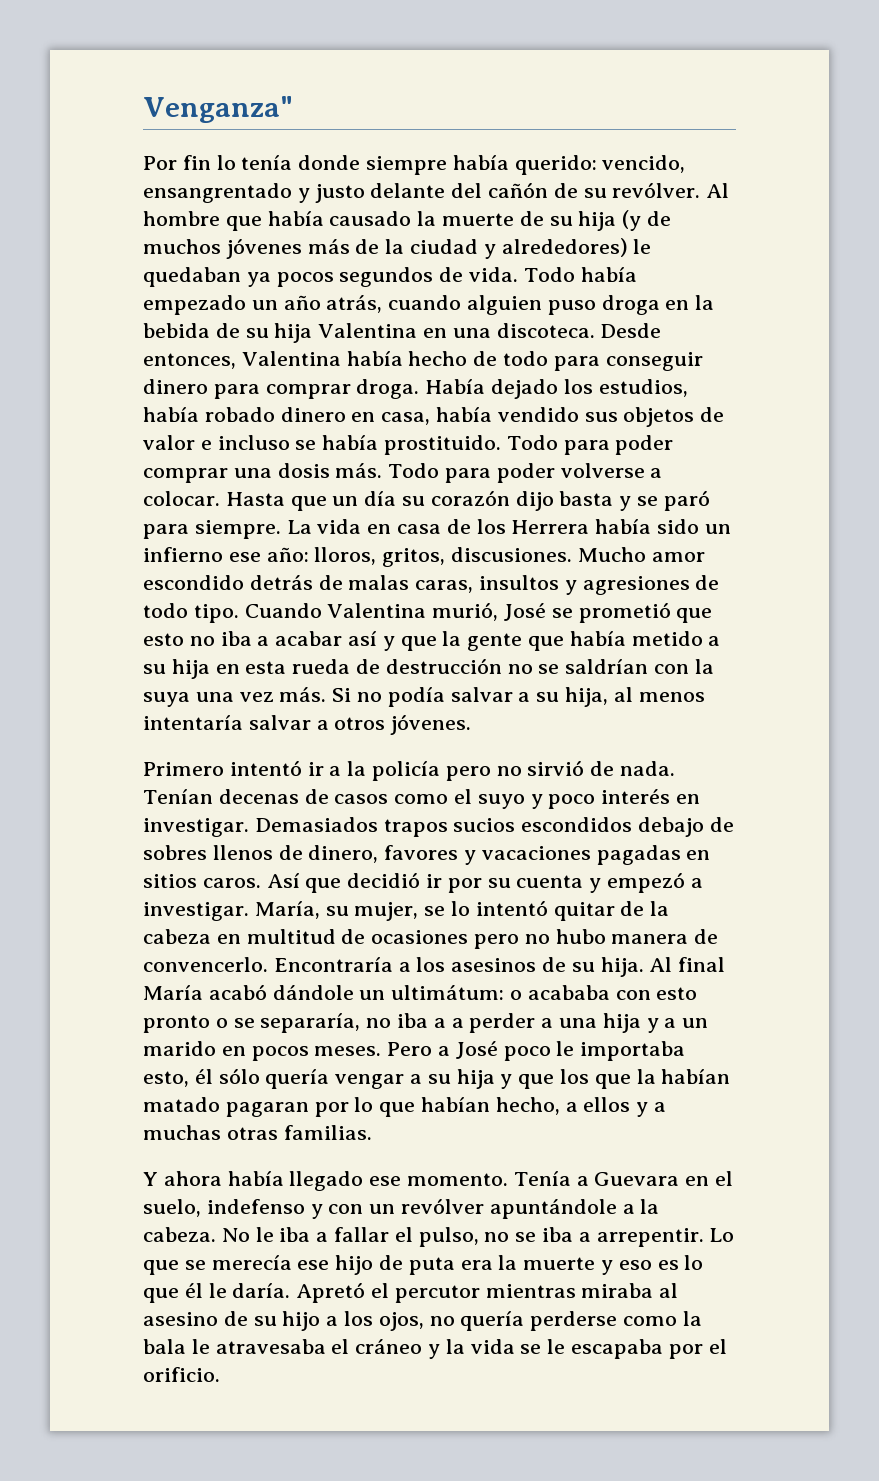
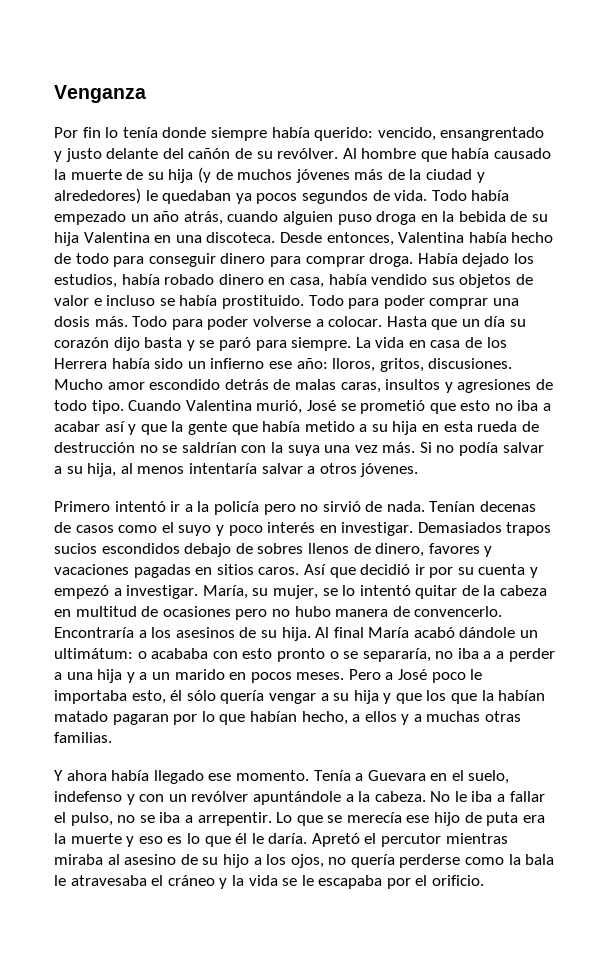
- Venganza"
+ Venganza

